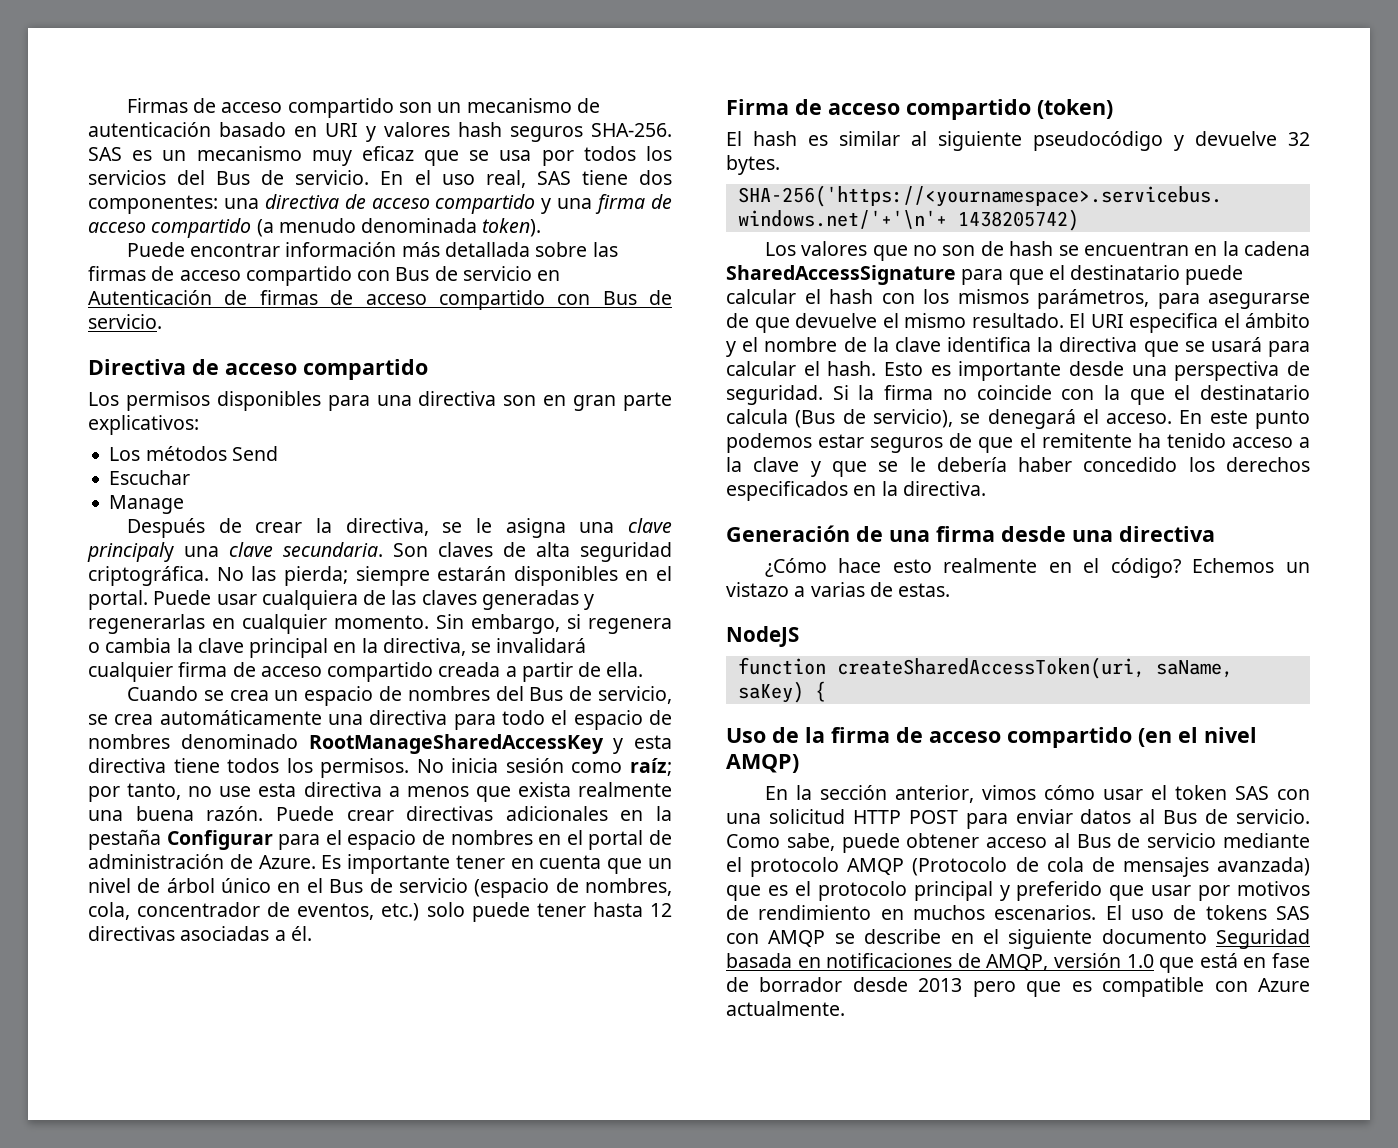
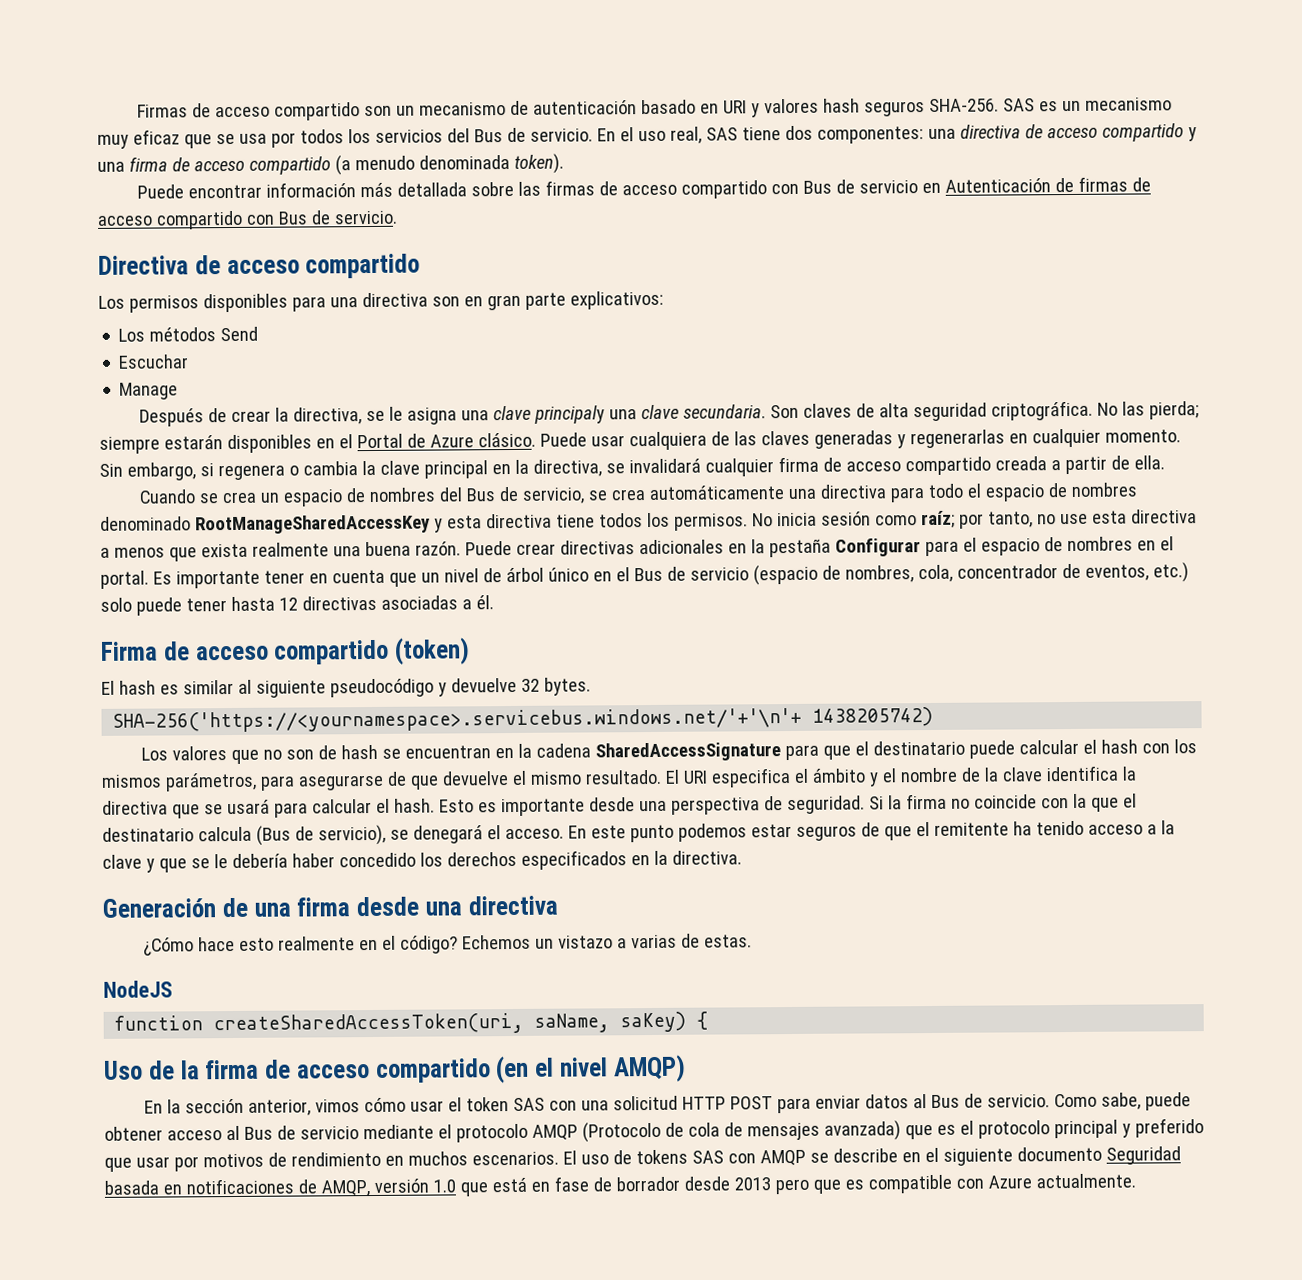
- No las pierda; siempre estarán disponibles en el portal.
+ No las pierda; siempre estarán disponibles en el Portal de Azure clásico.
- Puede crear directivas adicionales en la pestaña Configurar para el espacio de nombres en el portal de administración de Azure.
+ Puede crear directivas adicionales en la pestaña Configurar para el espacio de nombres en el portal.

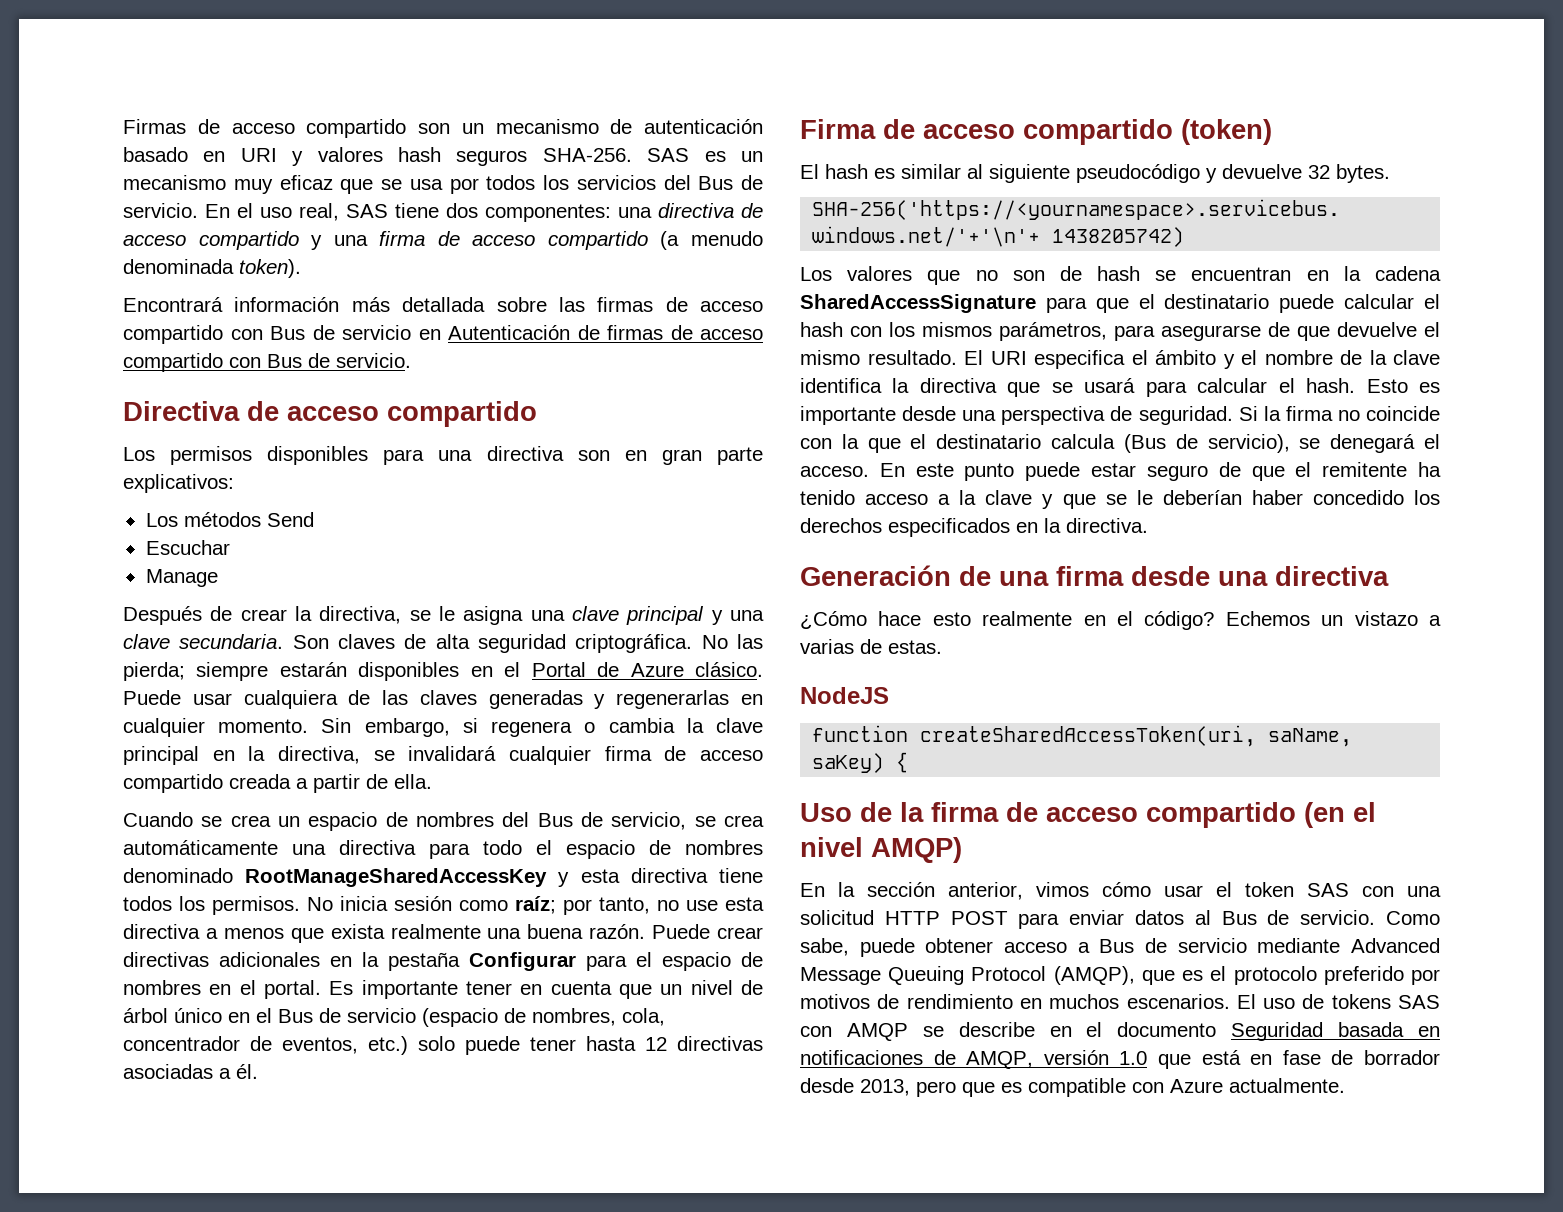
- Puede encontrar información más detallada sobre las firmas de acceso compartido con Bus de servicio en Autenticación de firmas de acceso compartido con Bus de servicio.
+ Encontrará información más detallada sobre las firmas de acceso compartido con Bus de servicio en Autenticación de firmas de acceso compartido con Bus de servicio.
- Después de crear la directiva, se le asigna una clave principaly una clave secundaria.
+ Después de crear la directiva, se le asigna una clave principal y una clave secundaria.
- En este punto podemos estar seguros de que el remitente ha tenido acceso a la clave y que se le debería haber concedido los derechos especificados en la directiva.
+ En este punto puede estar seguro de que el remitente ha tenido acceso a la clave y que se le deberían haber concedido los derechos especificados en la directiva.
- Como sabe, puede obtener acceso al Bus de servicio mediante el protocolo AMQP (Protocolo de cola de mensajes avanzada) que es el protocolo principal y preferido que usar por motivos de rendimiento en muchos escenarios.
+ Como sabe, puede obtener acceso a Bus de servicio mediante Advanced Message Queuing Protocol (AMQP), que es el protocolo preferido por motivos de rendimiento en muchos escenarios.
- El uso de tokens SAS con AMQP se describe en el siguiente documento Seguridad basada en notificaciones de AMQP, versión 1.0 que está en fase de borrador desde 2013 pero que es compatible con Azure actualmente.
+ El uso de tokens SAS con AMQP se describe en el documento Seguridad basada en notificaciones de AMQP, versión 1.0 que está en fase de borrador desde 2013, pero que es compatible con Azure actualmente.

